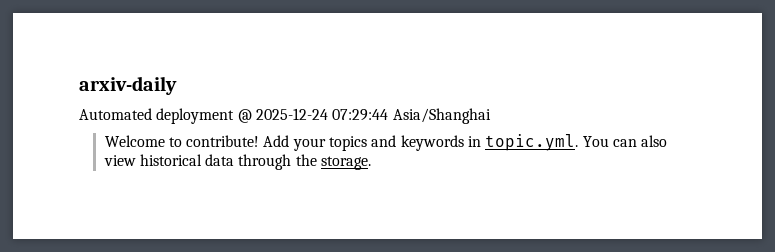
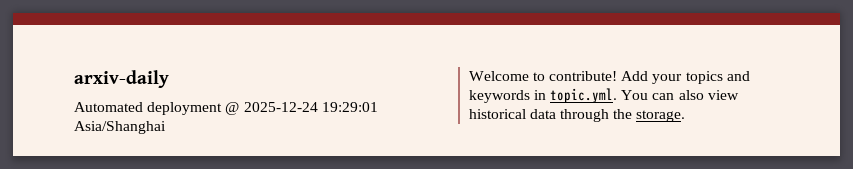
- Automated deployment @ 2025-12-24 07:29:44 Asia/Shanghai
+ Automated deployment @ 2025-12-24 19:29:01 Asia/Shanghai

